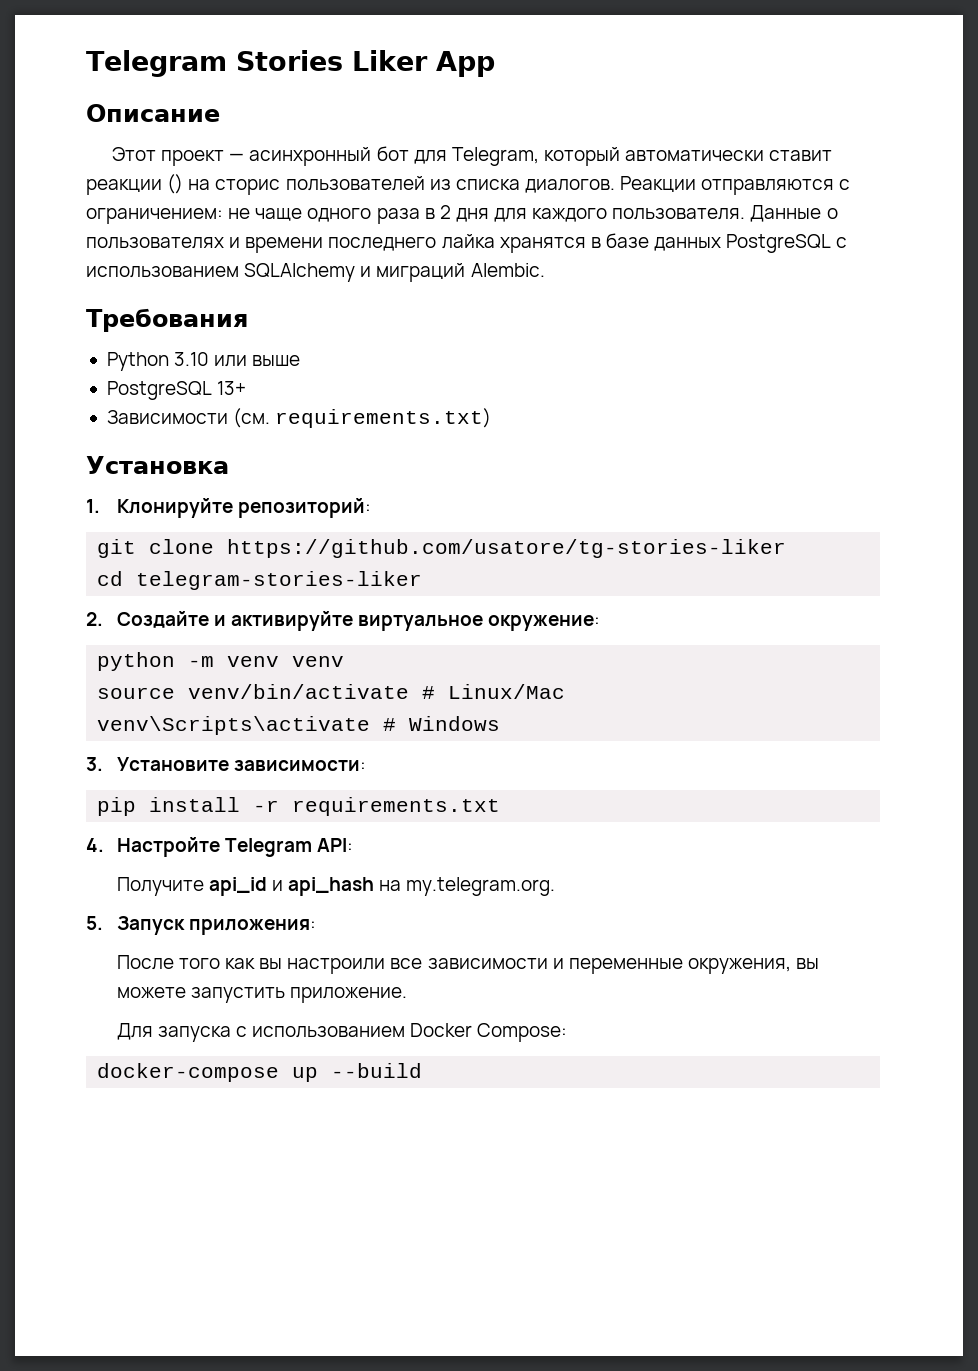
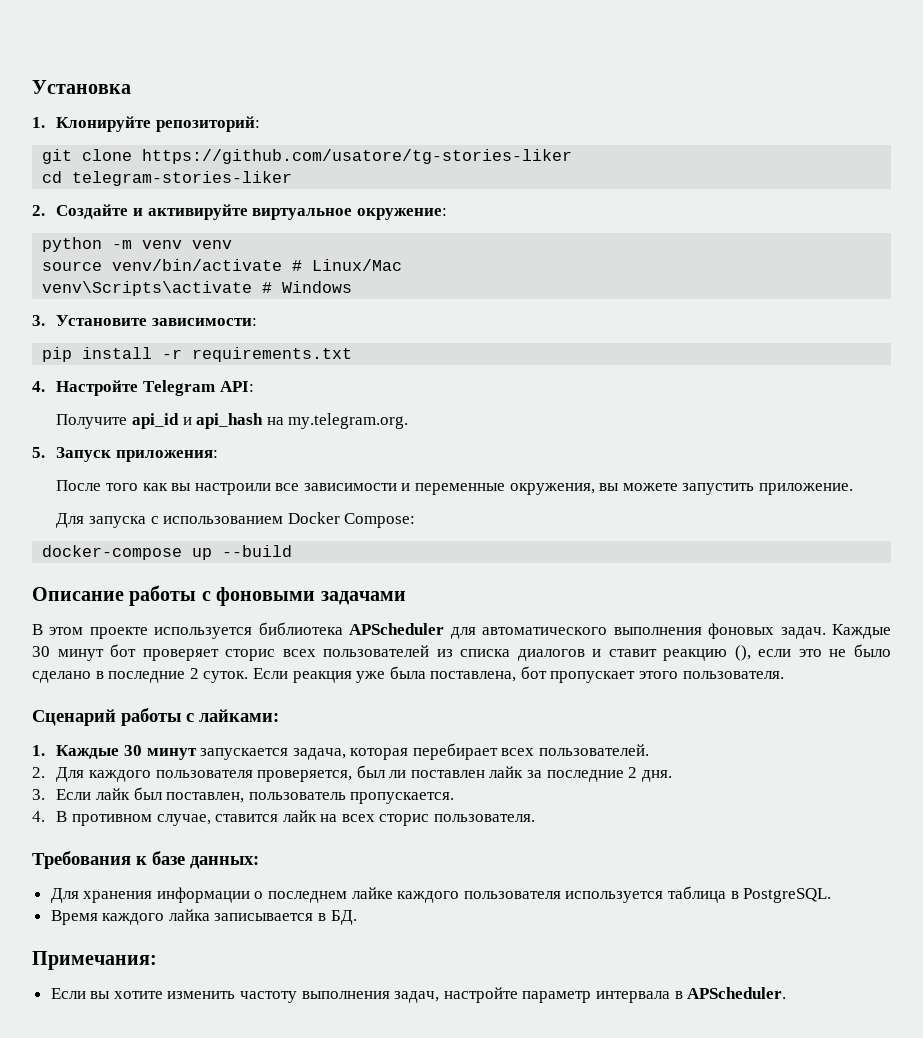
- Telegram Stories Liker App
- Описание
- Этот проект — асинхронный бот для Telegram, который автоматически ставит реакции () на сторис пользователей из списка диалогов. Реакции отправляются с ограничением: не чаще одного раза в 2 дня для каждого пользователя. Данные о пользователях и времени последнего лайка хранятся в базе данных PostgreSQL с использованием SQLAlchemy и миграций Alembic.
- Требования
- Python 3.10 или выше
- PostgreSQL 13+
- Зависимости (см. requirements.txt)
+ Описание работы с фоновыми задачами
+ В этом проекте используется библиотека APScheduler для автоматического выполнения фоновых задач. Каждые 30 минут бот проверяет сторис всех пользователей из списка диалогов и ставит реакцию (), если это не было сделано в последние 2 суток. Если реакция уже была поставлена, бот пропускает этого пользователя.
+ Сценарий работы с лайками:
+ 1. Каждые 30 минут запускается задача, которая перебирает всех пользователей.
+ 2. Для каждого пользователя проверяется, был ли поставлен лайк за последние 2 дня.
+ 3. Если лайк был поставлен, пользователь пропускается.
+ 4. В противном случае, ставится лайк на всех сторис пользователя.
+ Требования к базе данных:
+ Для хранения информации о последнем лайке каждого пользователя используется таблица в PostgreSQL.
+ Время каждого лайка записывается в БД.
+ Примечания:
+ Если вы хотите изменить частоту выполнения задач, настройте параметр интервала в APScheduler.

